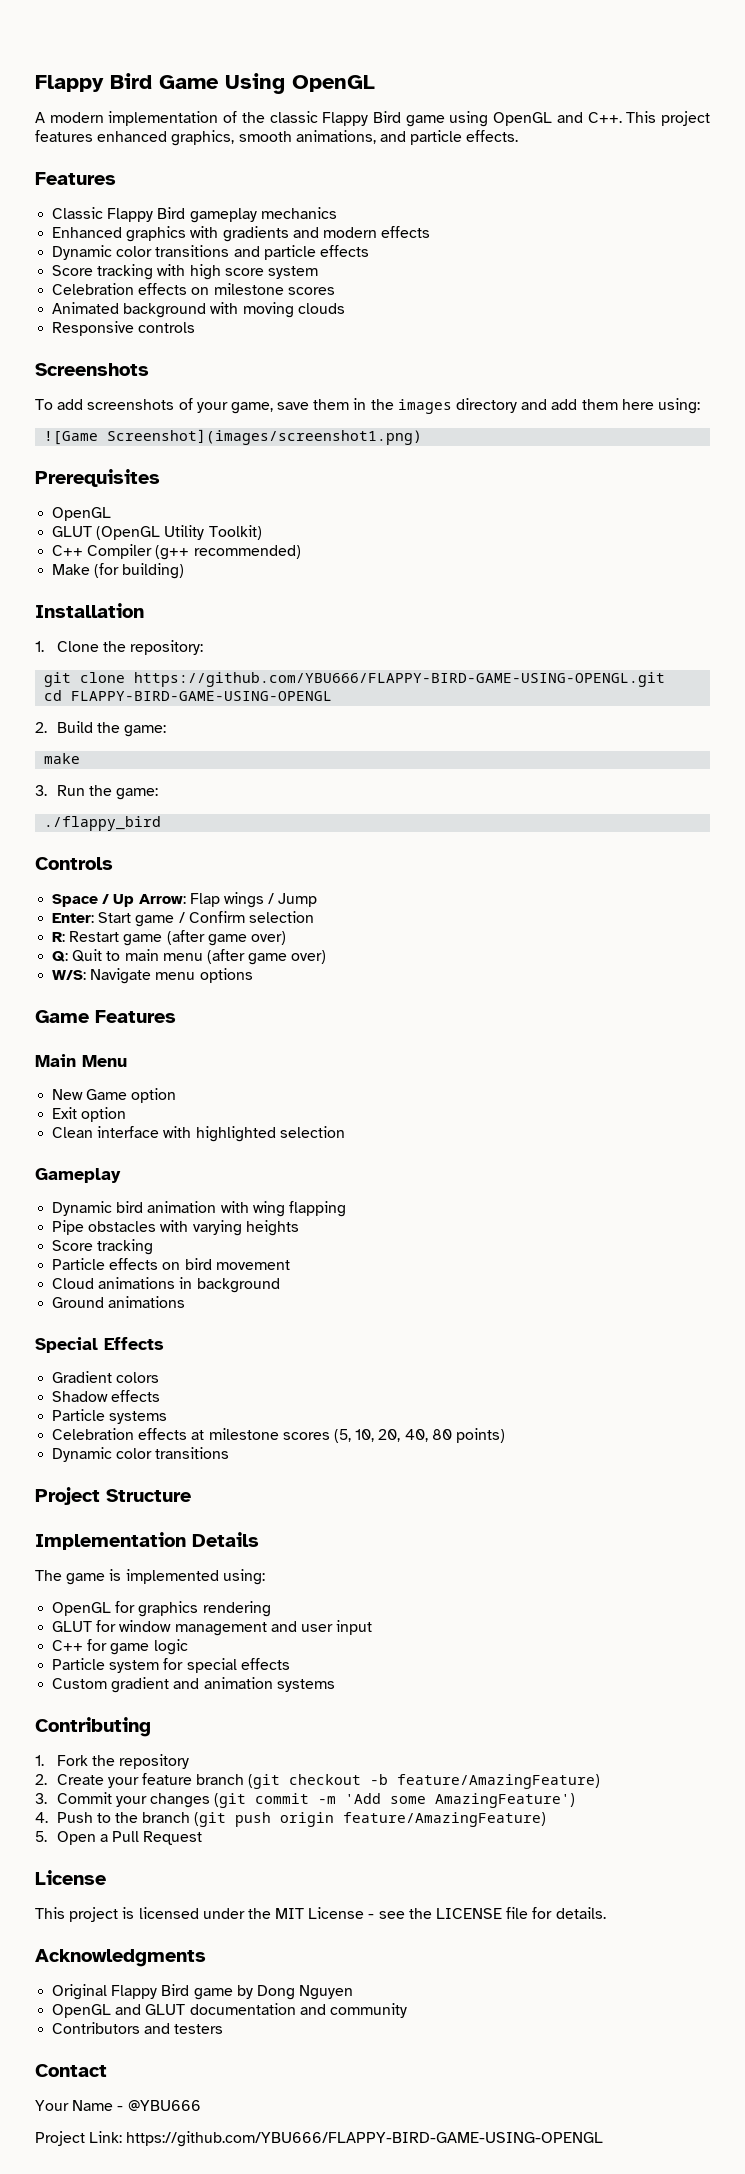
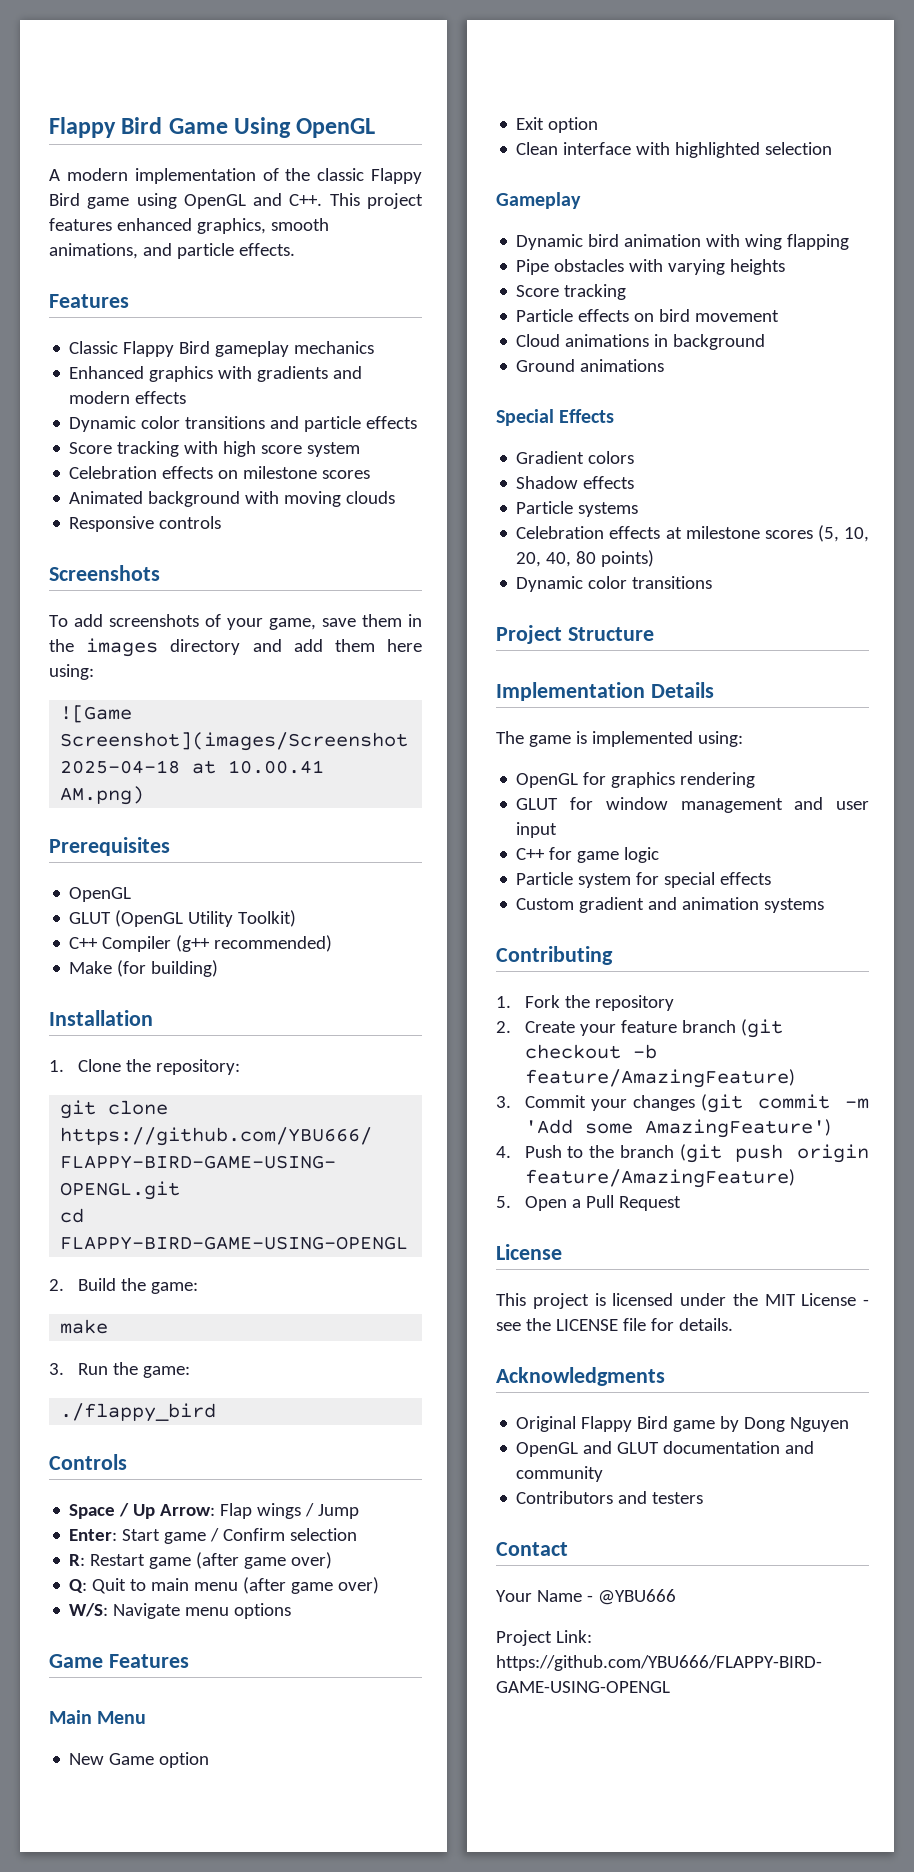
- ![Game Screenshot](images/screenshot1.png)
+ ![Game Screenshot](images/Screenshot 2025-04-18 at 10.00.41 AM.png)

